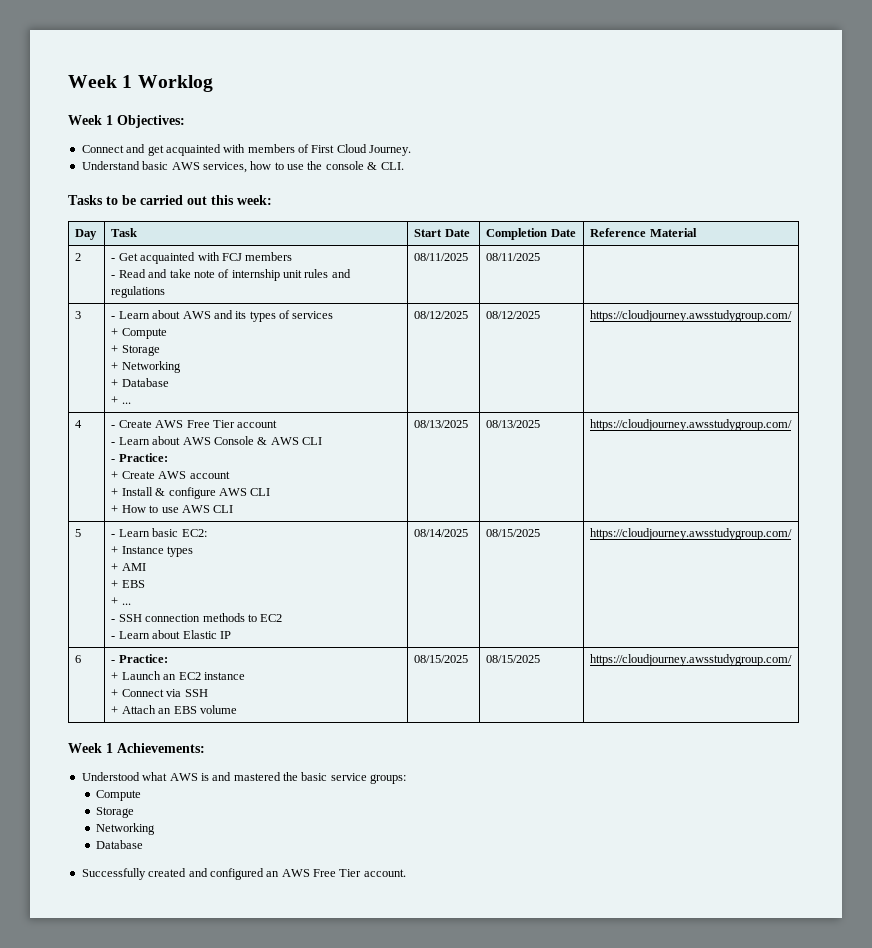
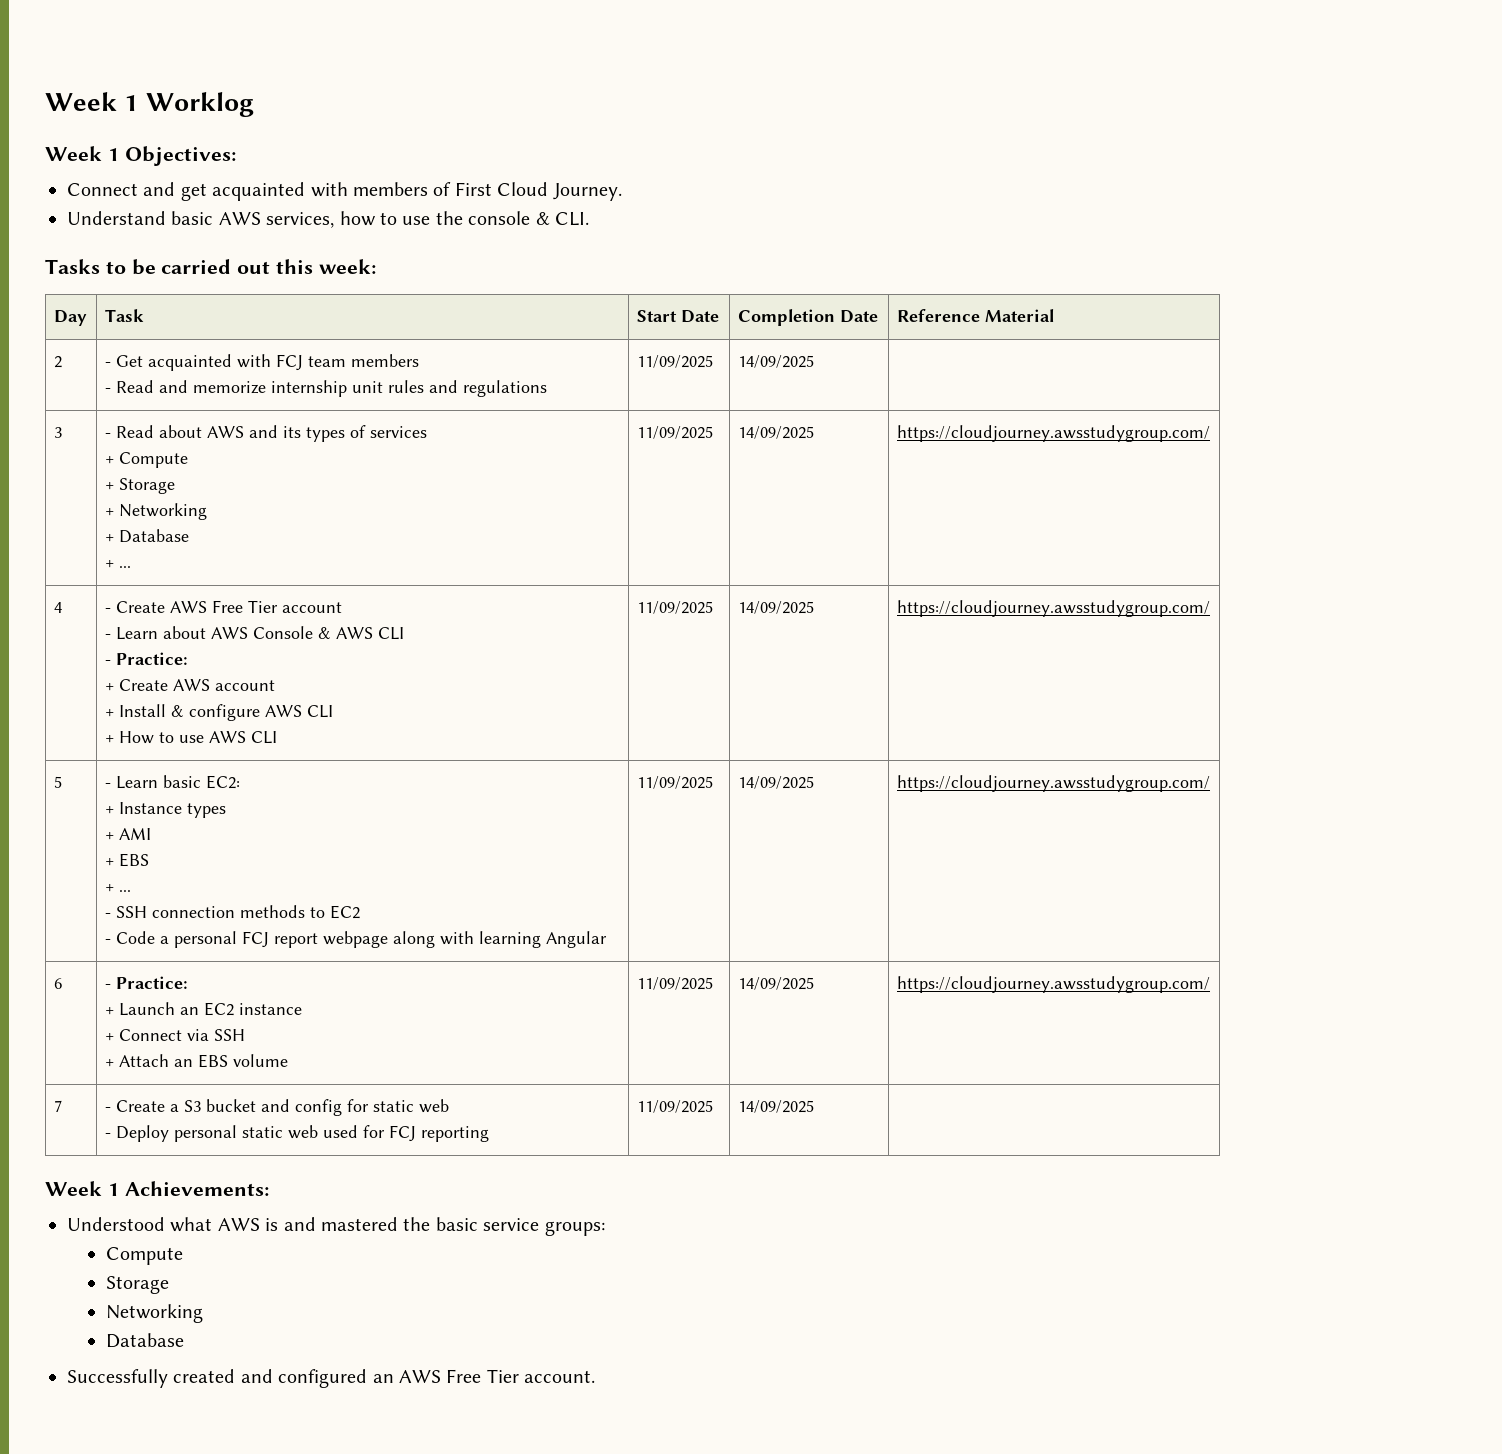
- 2 | - Get acquainted with FCJ members
- - Read and take note of internship unit rules and regulations | 08/11/2025 | 08/11/2025 |
+ 2 | - Get acquainted with FCJ team members
+ - Read and memorize internship unit rules and regulations | 11/09/2025 | 14/09/2025 |
- 3 | - Learn about AWS and its types of services
+ 3 | - Read about AWS and its types of services
  + Compute
  + Storage
  + Networking
  + Database
- + ... | 08/12/2025 | 08/12/2025 | https://cloudjourney.awsstudygroup.com/
+ + ... | 11/09/2025 | 14/09/2025 | https://cloudjourney.awsstudygroup.com/
  4 | - Create AWS Free Tier account
  - Learn about AWS Console & AWS CLI
  - Practice:
  + Create AWS account
  + Install & configure AWS CLI
- + How to use AWS CLI | 08/13/2025 | 08/13/2025 | https://cloudjourney.awsstudygroup.com/
+ + How to use AWS CLI | 11/09/2025 | 14/09/2025 | https://cloudjourney.awsstudygroup.com/
  5 | - Learn basic EC2:
  + Instance types
  + AMI
  + EBS
  + ...
  - SSH connection methods to EC2
- - Learn about Elastic IP | 08/14/2025 | 08/15/2025 | https://cloudjourney.awsstudygroup.com/
+ - Code a personal FCJ report webpage along with learning Angular | 11/09/2025 | 14/09/2025 | https://cloudjourney.awsstudygroup.com/
  6 | - Practice:
  + Launch an EC2 instance
  + Connect via SSH
- + Attach an EBS volume | 08/15/2025 | 08/15/2025 | https://cloudjourney.awsstudygroup.com/
+ + Attach an EBS volume | 11/09/2025 | 14/09/2025 | https://cloudjourney.awsstudygroup.com/
+ 7 | - Create a S3 bucket and config for static web
+ - Deploy personal static web used for FCJ reporting | 11/09/2025 | 14/09/2025 |

